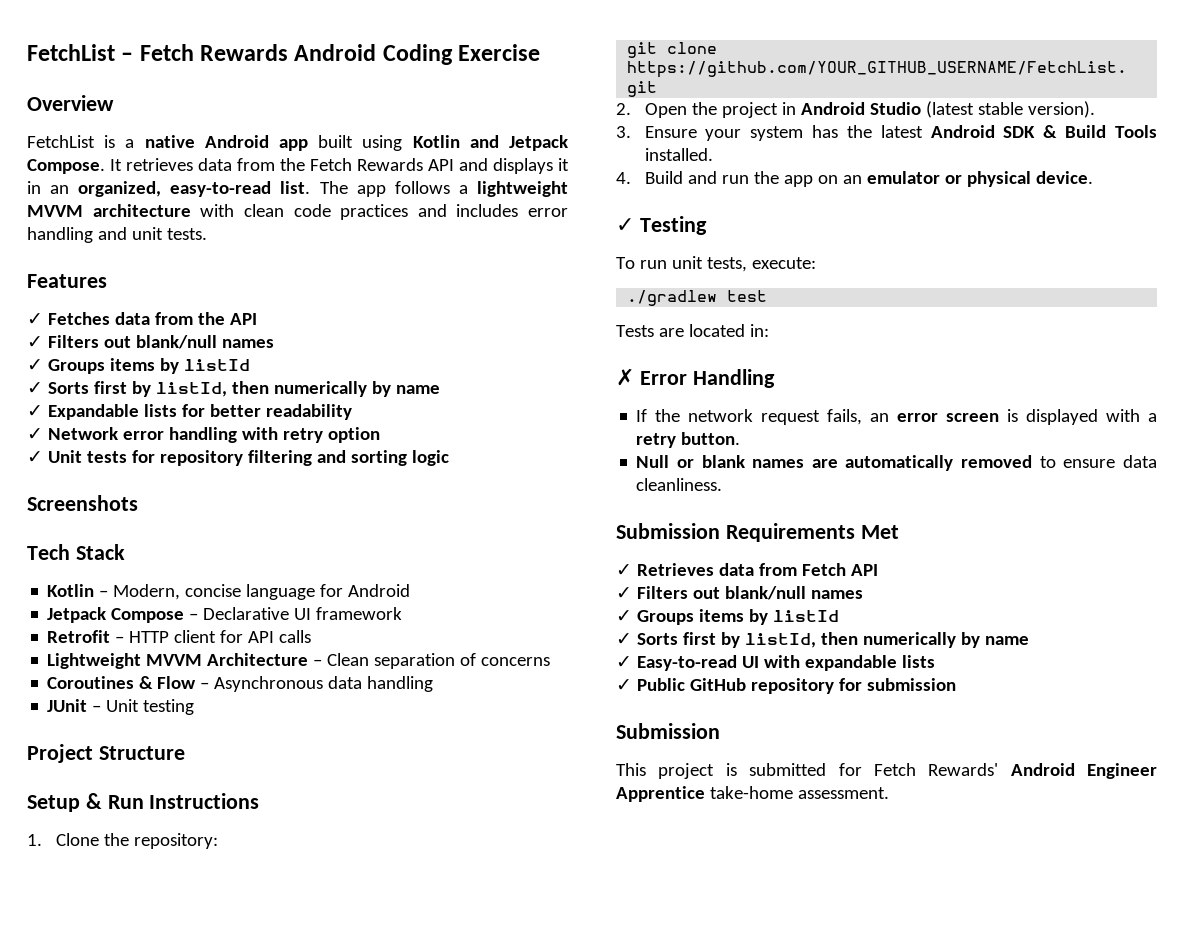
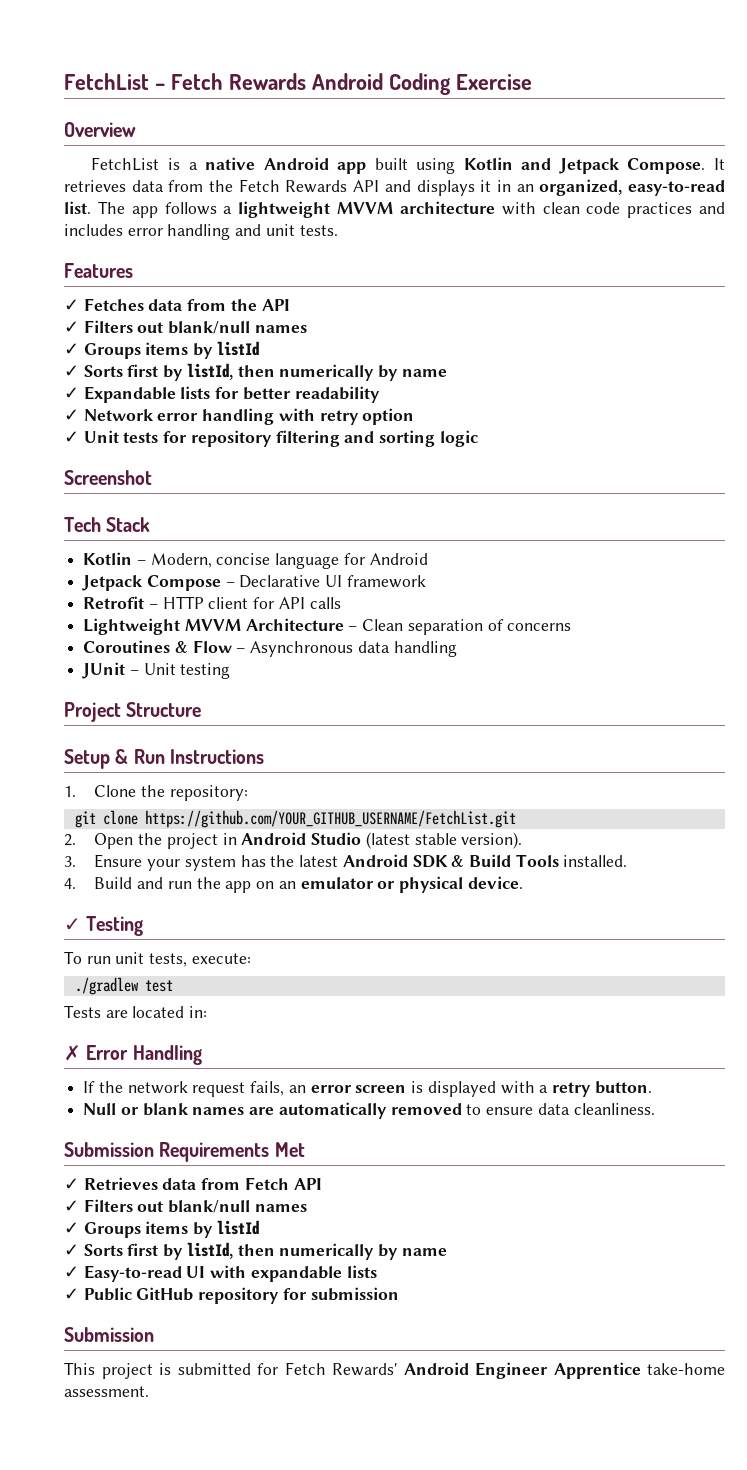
- Screenshots
+ Screenshot

